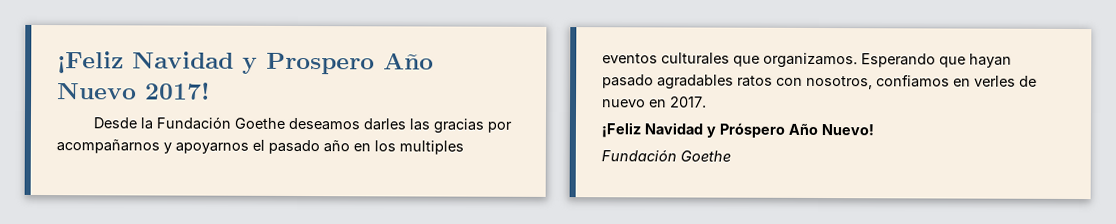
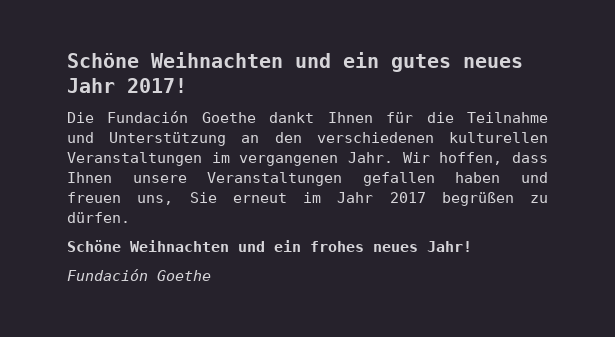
- ¡Feliz Navidad y Prospero Año Nuevo 2017!
- Desde la Fundación Goethe deseamos darles las gracias por acompañarnos y apoyarnos el pasado año en los multiples eventos culturales que organizamos. Esperando que hayan pasado agradables ratos con nosotros, confiamos en verles de nuevo en 2017.
- ¡Feliz Navidad y Próspero Año Nuevo!
+ Schöne Weihnachten und ein gutes neues Jahr 2017!
+ Die Fundación Goethe dankt Ihnen für die Teilnahme und Unterstützung an den verschiedenen kulturellen Veranstaltungen im vergangenen Jahr. Wir hoffen, dass Ihnen unsere Veranstaltungen gefallen haben und freuen uns, Sie erneut im Jahr 2017 begrüßen zu dürfen.
+ Schöne Weihnachten und ein frohes neues Jahr!

